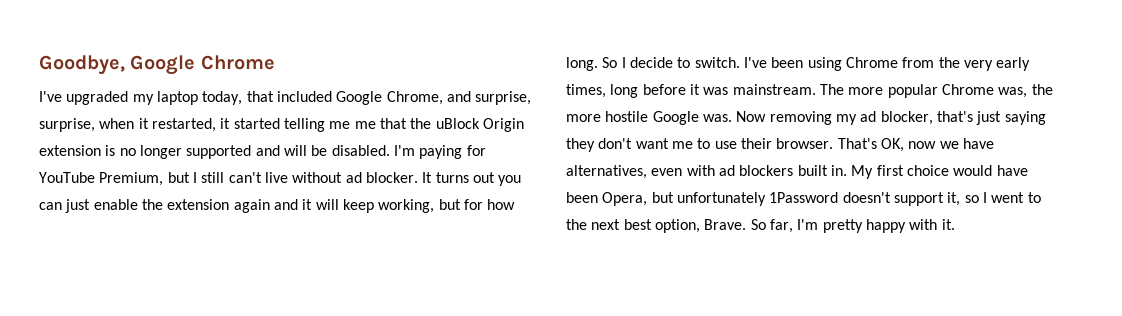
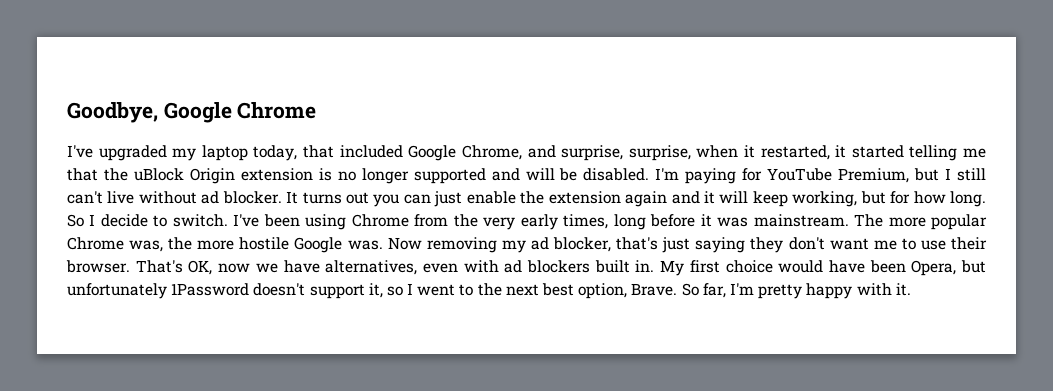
- I've upgraded my laptop today, that included Google Chrome, and surprise, surprise, when it restarted, it started telling me me that the uBlock Origin extension is no longer supported and will be disabled.
+ I've upgraded my laptop today, that included Google Chrome, and surprise, surprise, when it restarted, it started telling me that the uBlock Origin extension is no longer supported and will be disabled.

